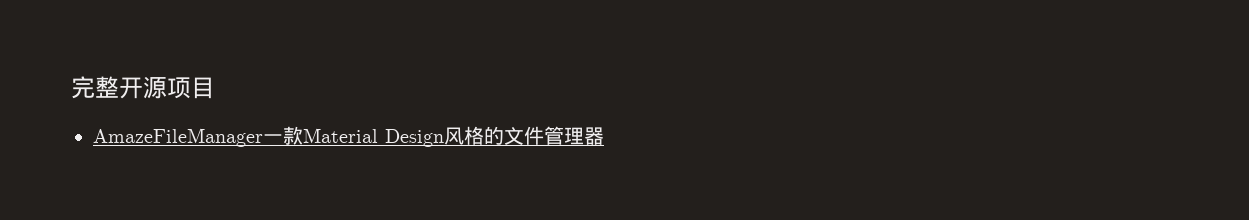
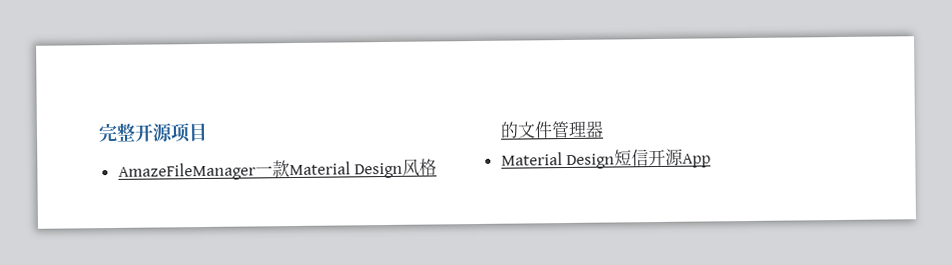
+ Material Design短信开源App

